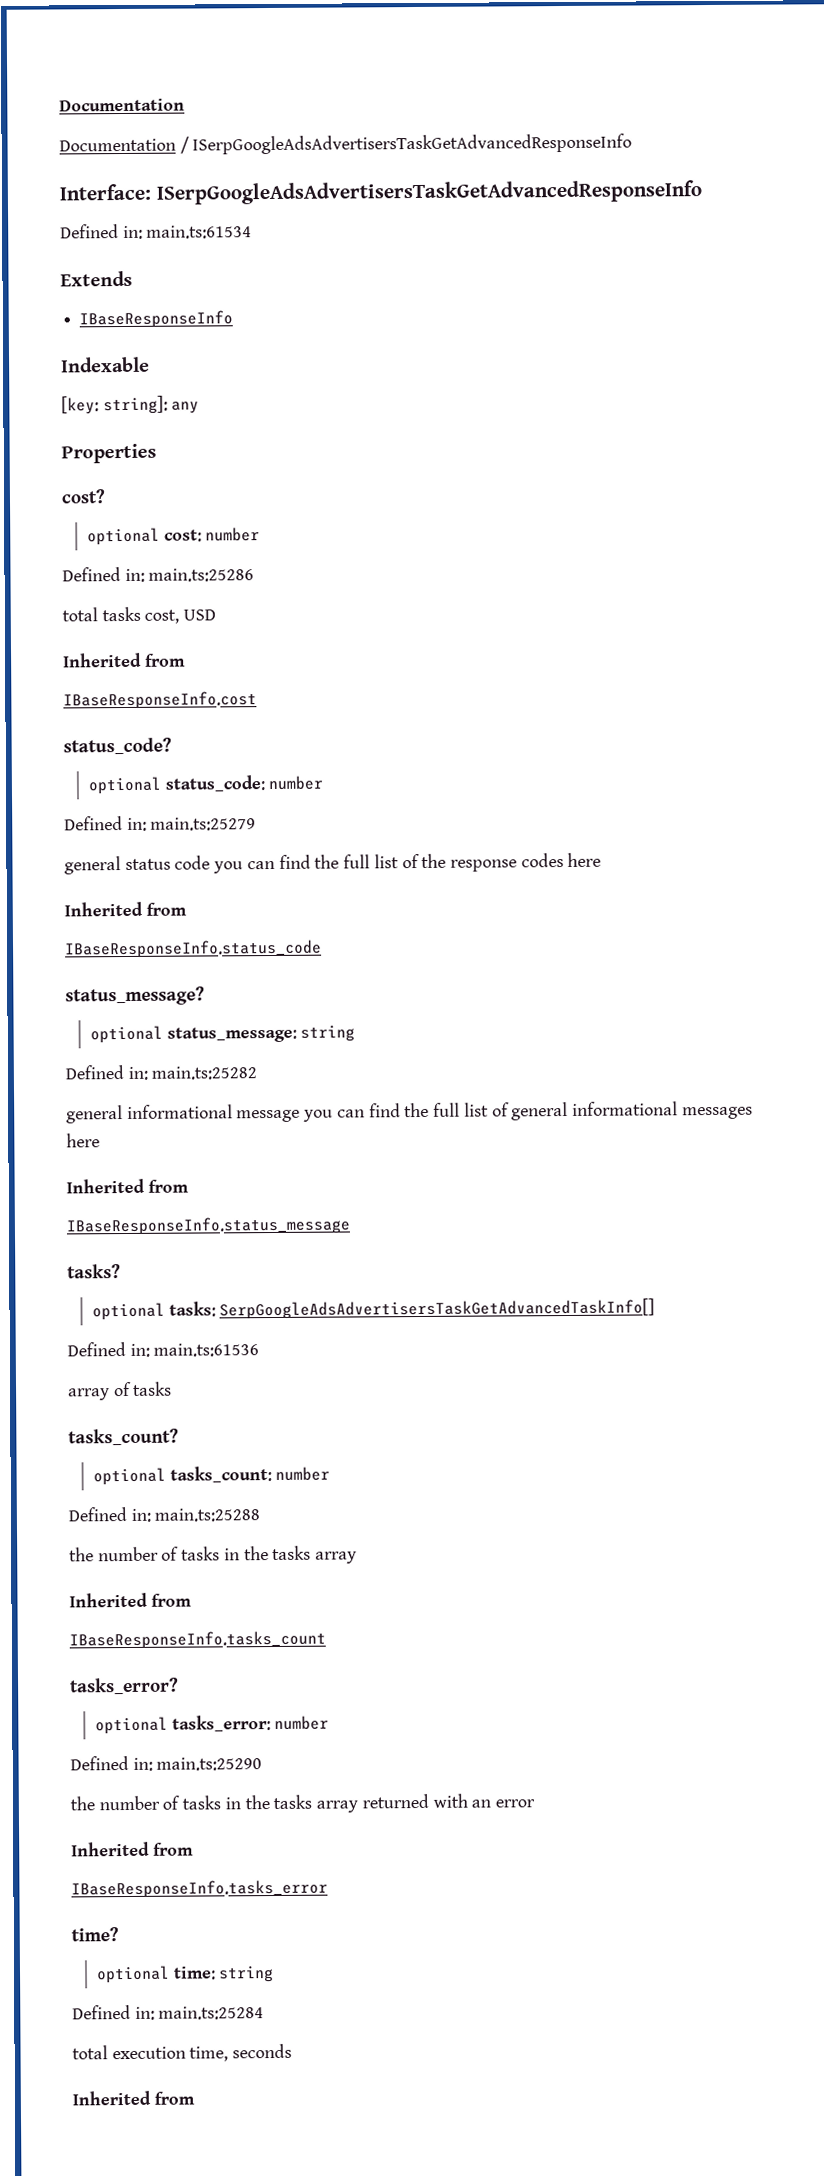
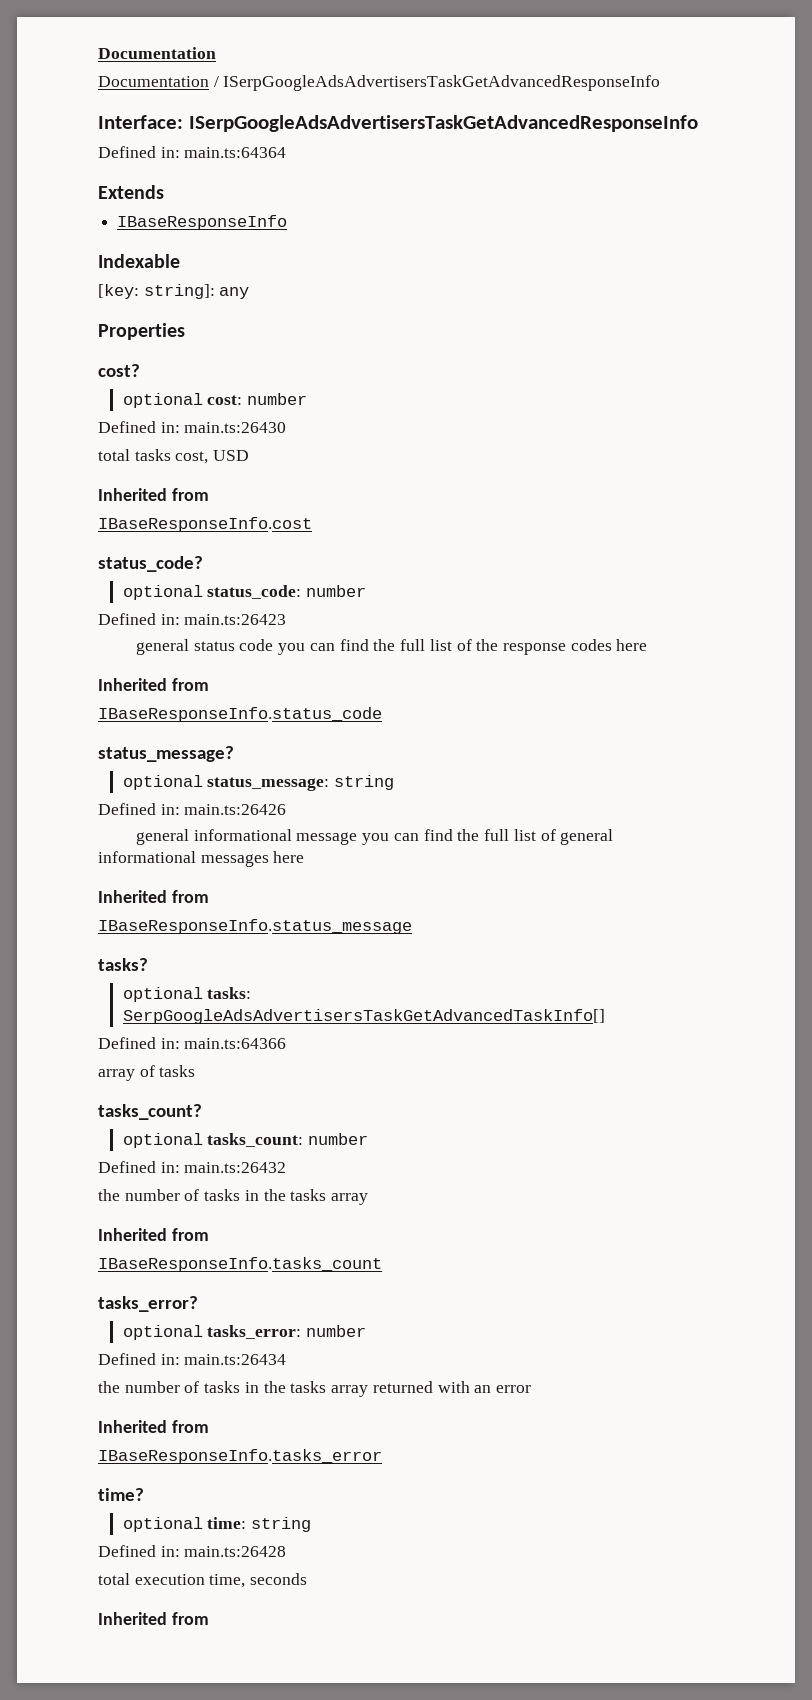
- Defined in: main.ts:61534
+ Defined in: main.ts:64364
- Defined in: main.ts:25286
+ Defined in: main.ts:26430
- Defined in: main.ts:25279
+ Defined in: main.ts:26423
- Defined in: main.ts:25282
+ Defined in: main.ts:26426
- Defined in: main.ts:61536
+ Defined in: main.ts:64366
- Defined in: main.ts:25288
+ Defined in: main.ts:26432
- Defined in: main.ts:25290
+ Defined in: main.ts:26434
- Defined in: main.ts:25284
+ Defined in: main.ts:26428

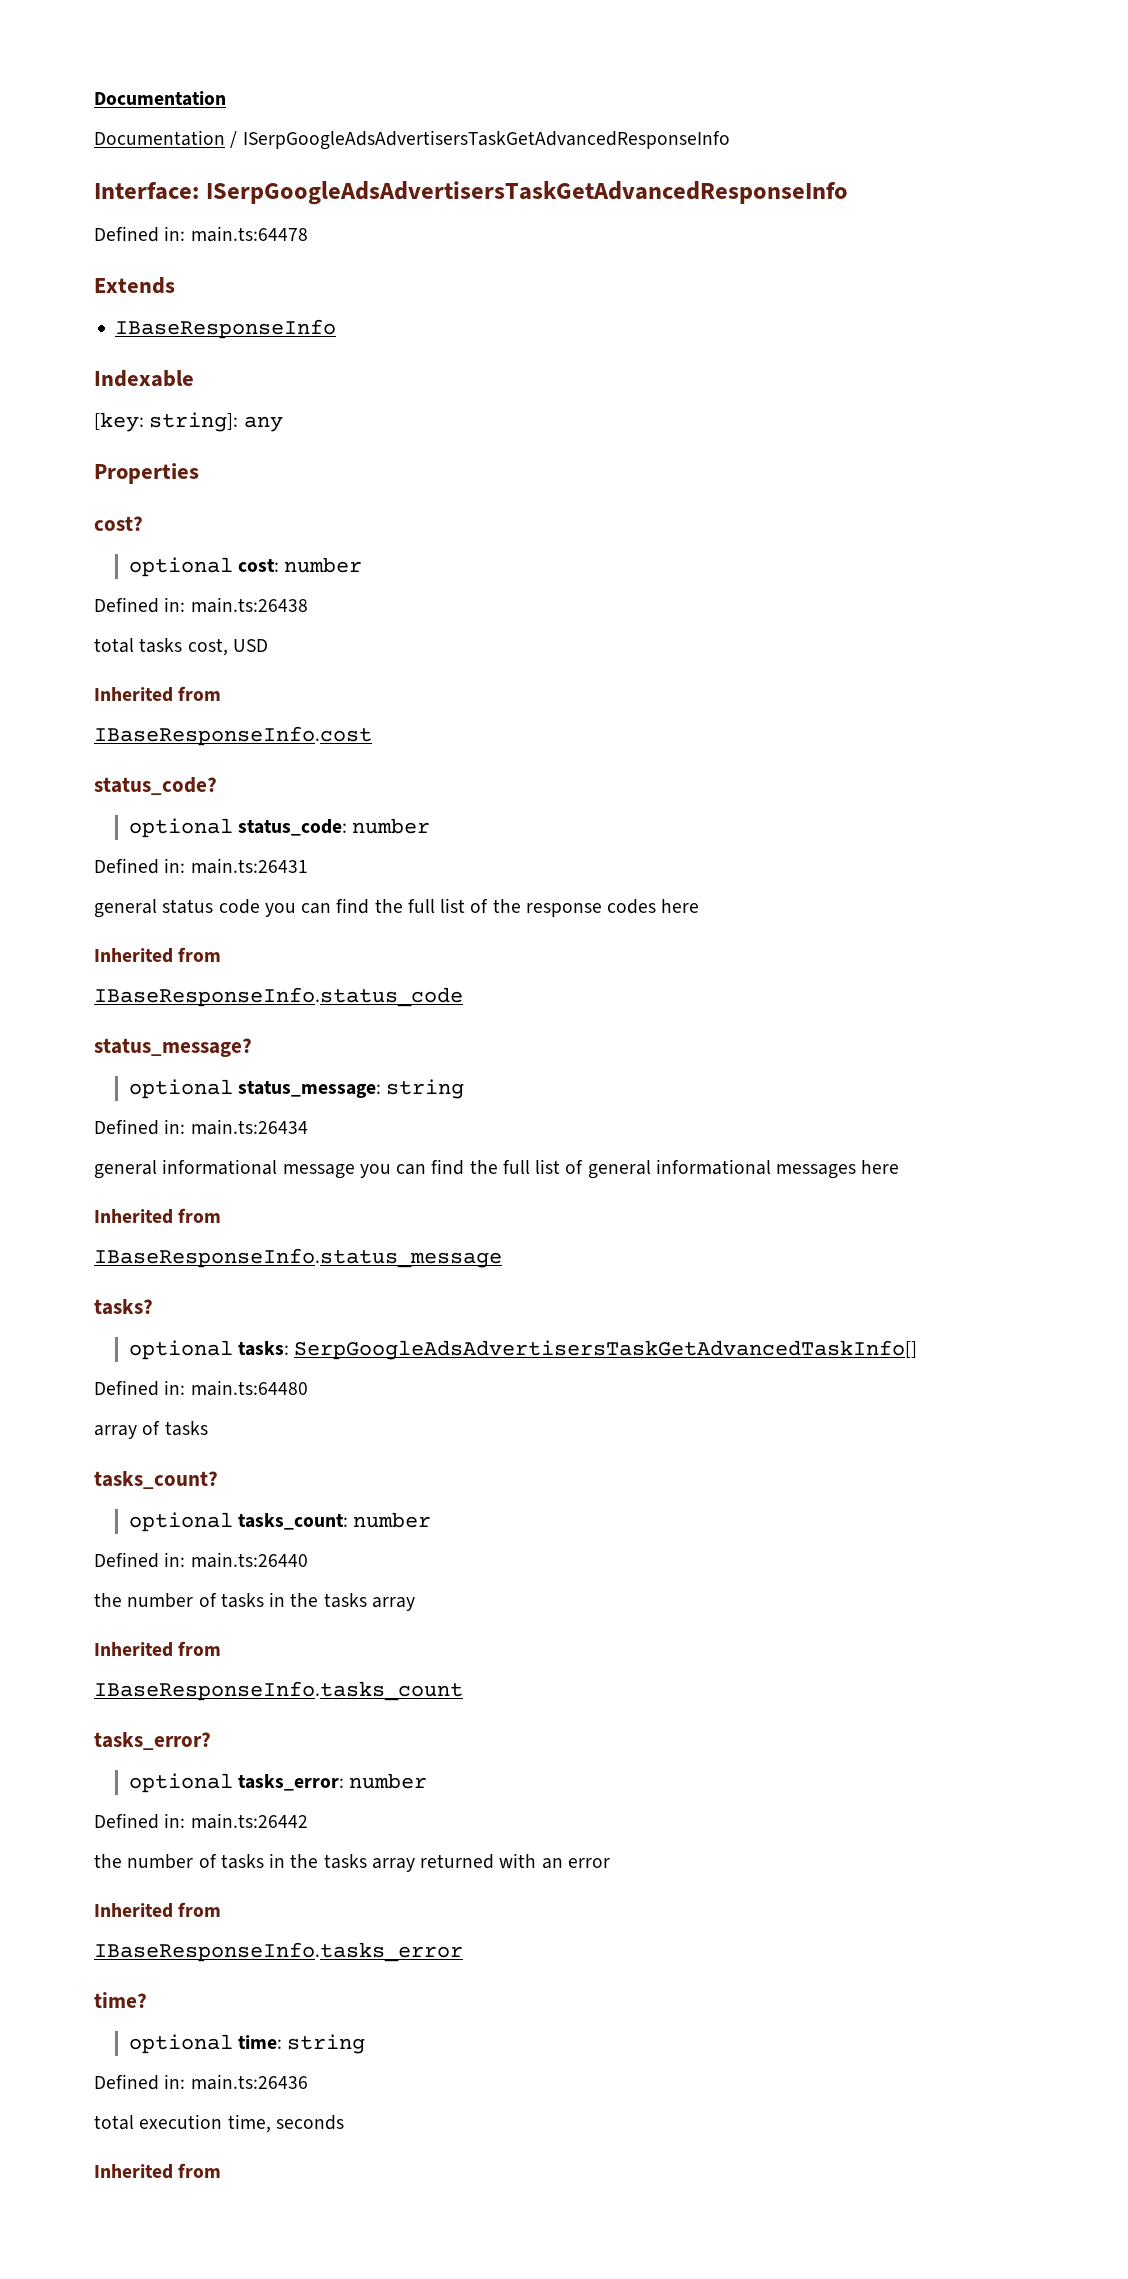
- Defined in: main.ts:64364
+ Defined in: main.ts:64478
- Defined in: main.ts:26430
+ Defined in: main.ts:26438
- Defined in: main.ts:26423
+ Defined in: main.ts:26431
- Defined in: main.ts:26426
+ Defined in: main.ts:26434
- Defined in: main.ts:64366
+ Defined in: main.ts:64480
- Defined in: main.ts:26432
+ Defined in: main.ts:26440
- Defined in: main.ts:26434
+ Defined in: main.ts:26442
- Defined in: main.ts:26428
+ Defined in: main.ts:26436

